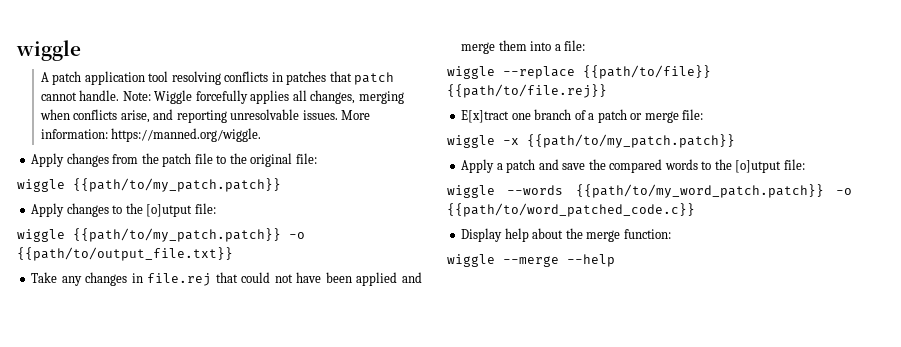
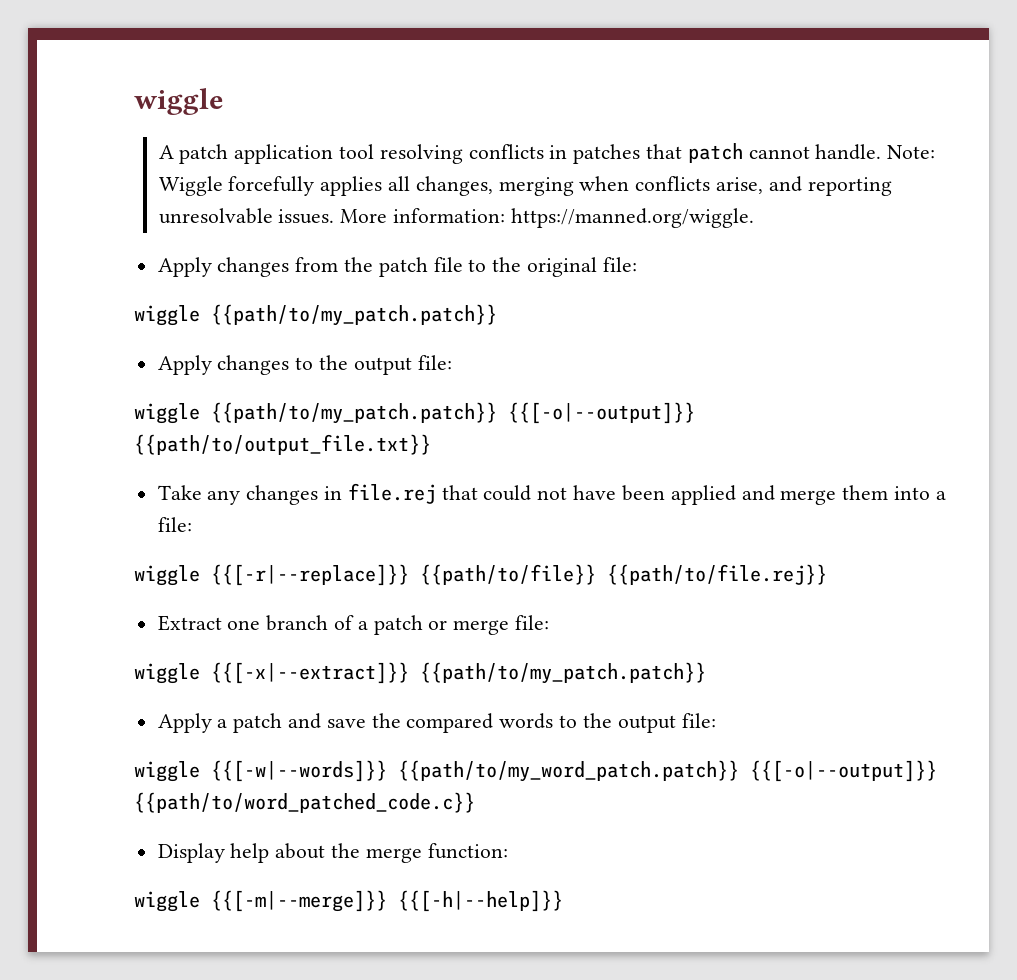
- Apply changes to the [o]utput file:
- wiggle {{path/to/my_patch.patch}} -o {{path/to/output_file.txt}}
+ Apply changes to the output file:
+ wiggle {{path/to/my_patch.patch}} {{[-o|--output]}} {{path/to/output_file.txt}}
- wiggle --replace {{path/to/file}} {{path/to/file.rej}}
+ wiggle {{[-r|--replace]}} {{path/to/file}} {{path/to/file.rej}}
- E[x]tract one branch of a patch or merge file:
+ Extract one branch of a patch or merge file:
- wiggle -x {{path/to/my_patch.patch}}
+ wiggle {{[-x|--extract]}} {{path/to/my_patch.patch}}
- Apply a patch and save the compared words to the [o]utput file:
- wiggle --words {{path/to/my_word_patch.patch}} -o {{path/to/word_patched_code.c}}
+ Apply a patch and save the compared words to the output file:
+ wiggle {{[-w|--words]}} {{path/to/my_word_patch.patch}} {{[-o|--output]}} {{path/to/word_patched_code.c}}
- wiggle --merge --help
+ wiggle {{[-m|--merge]}} {{[-h|--help]}}

